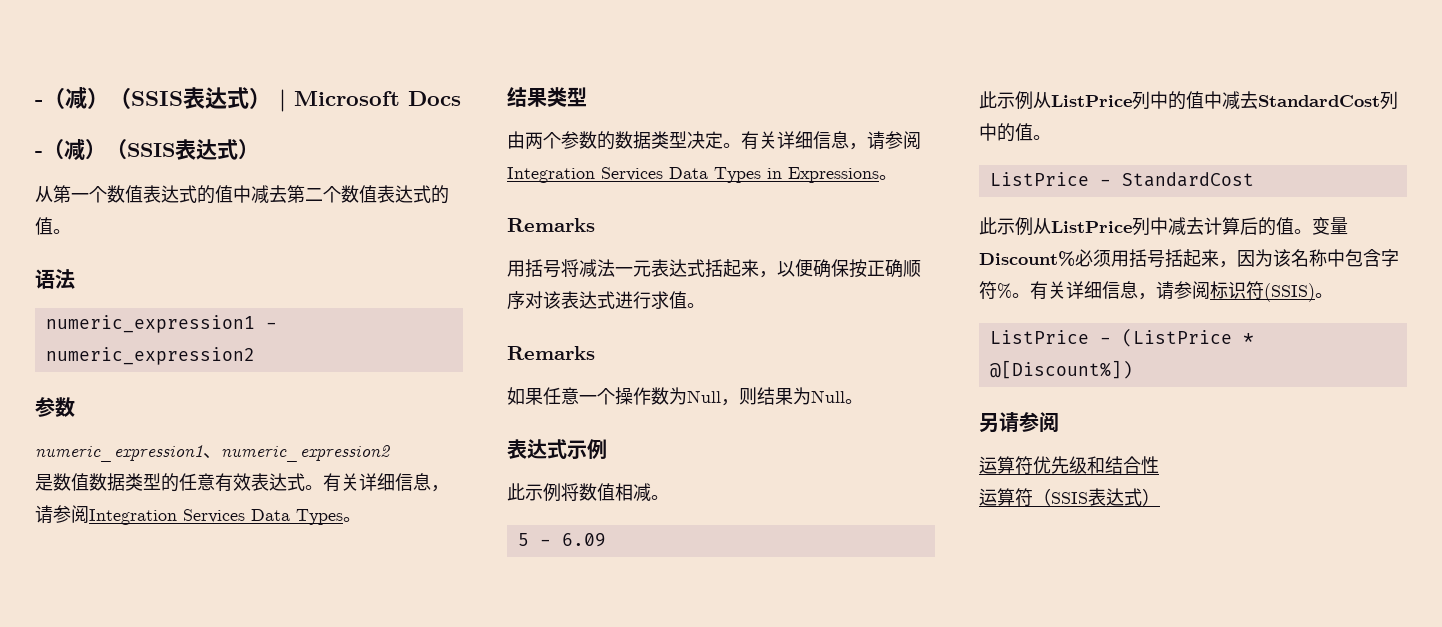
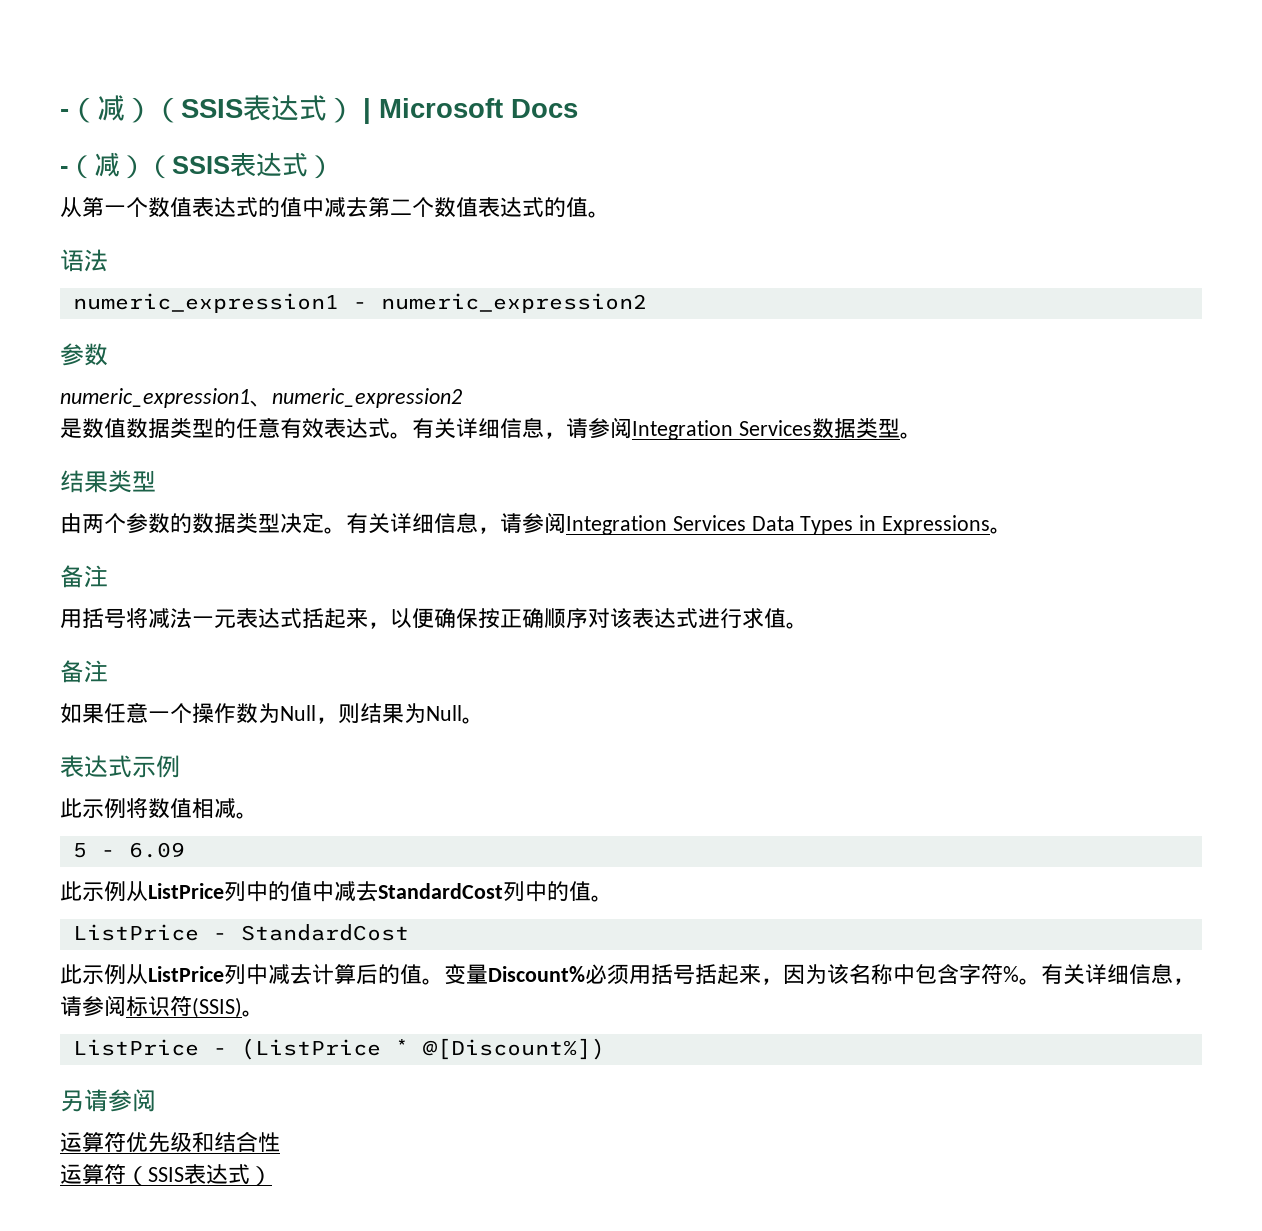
- 有关详细信息，请参阅Integration Services Data Types。
+ 有关详细信息，请参阅Integration Services数据类型。
  有关详细信息，请参阅Integration Services Data Types in Expressions。
- Remarks
+ 备注
  用括号将减法一元表达式括起来，以便确保按正确顺序对该表达式进行求值。
- Remarks
+ 备注

